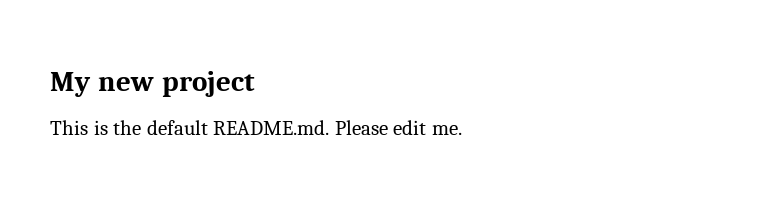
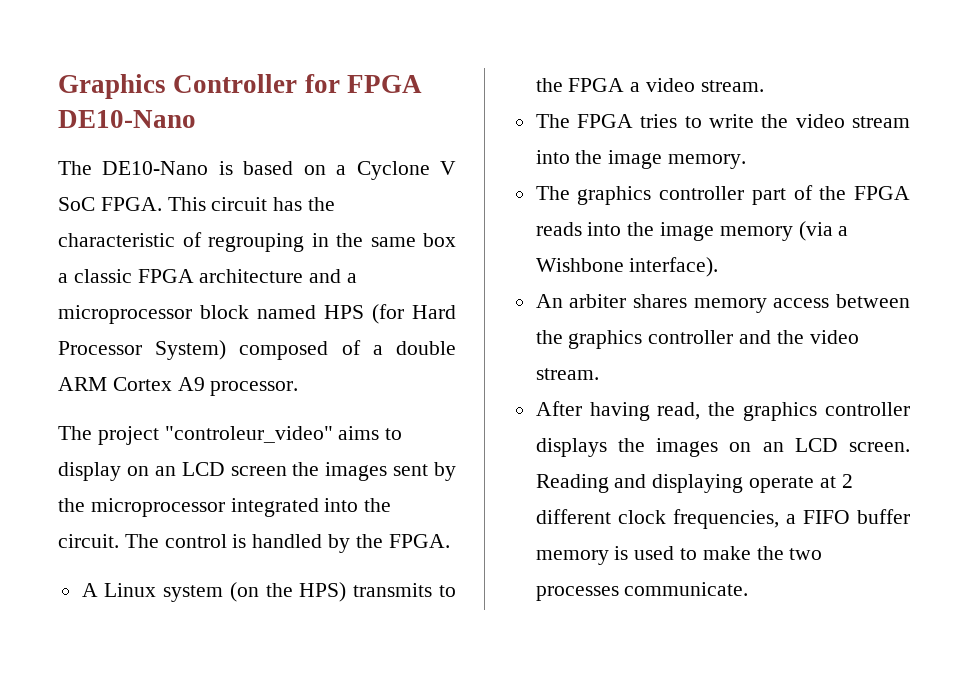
- My new project
- This is the default README.md. Please edit me.
+ Graphics Controller for FPGA DE10-Nano
+ The DE10-Nano is based on a Cyclone V SoC FPGA. This circuit has the characteristic of regrouping in the same box a classic FPGA architecture and a microprocessor block named HPS (for Hard Processor System) composed of a double ARM Cortex A9 processor.
+ The project "controleur_video" aims to display on an LCD screen the images sent by the microprocessor integrated into the circuit. The control is handled by the FPGA.
+ A Linux system (on the HPS) transmits to the FPGA a video stream.
+ The FPGA tries to write the video stream into the image memory.
+ The graphics controller part of the FPGA reads into the image memory (via a Wishbone interface).
+ An arbiter shares memory access between the graphics controller and the video stream.
+ After having read, the graphics controller displays the images on an LCD screen. Reading and displaying operate at 2 different clock frequencies, a FIFO buffer memory is used to make the two processes communicate.

